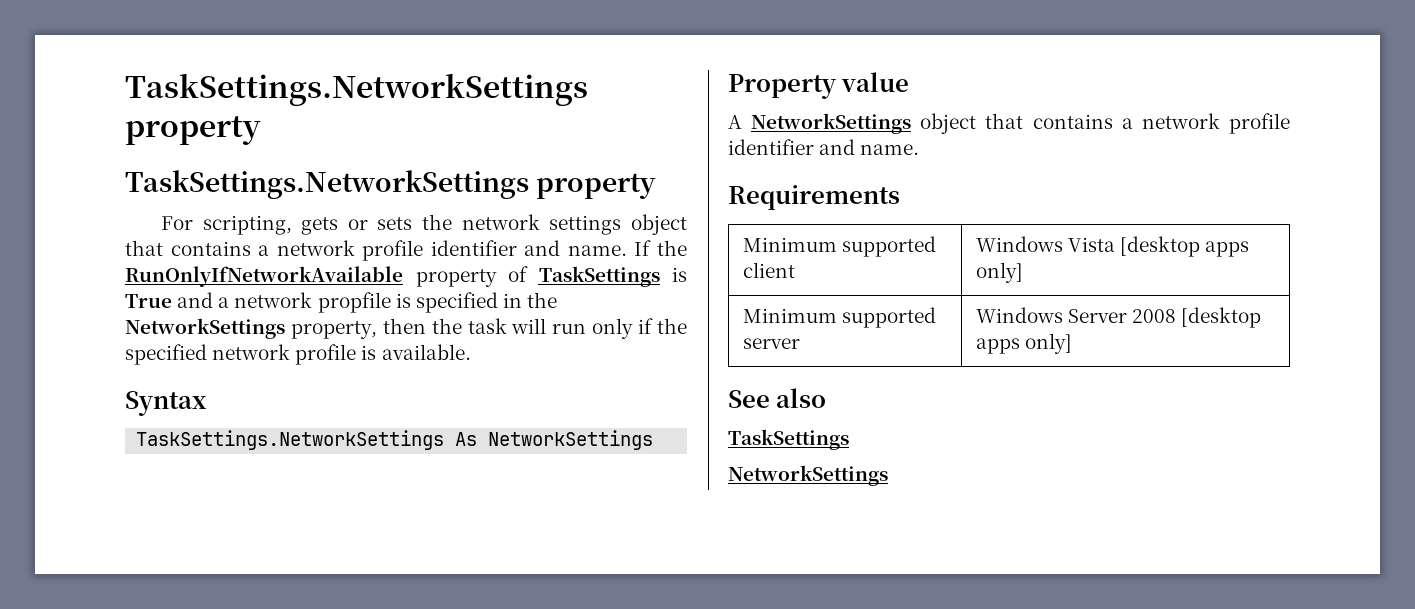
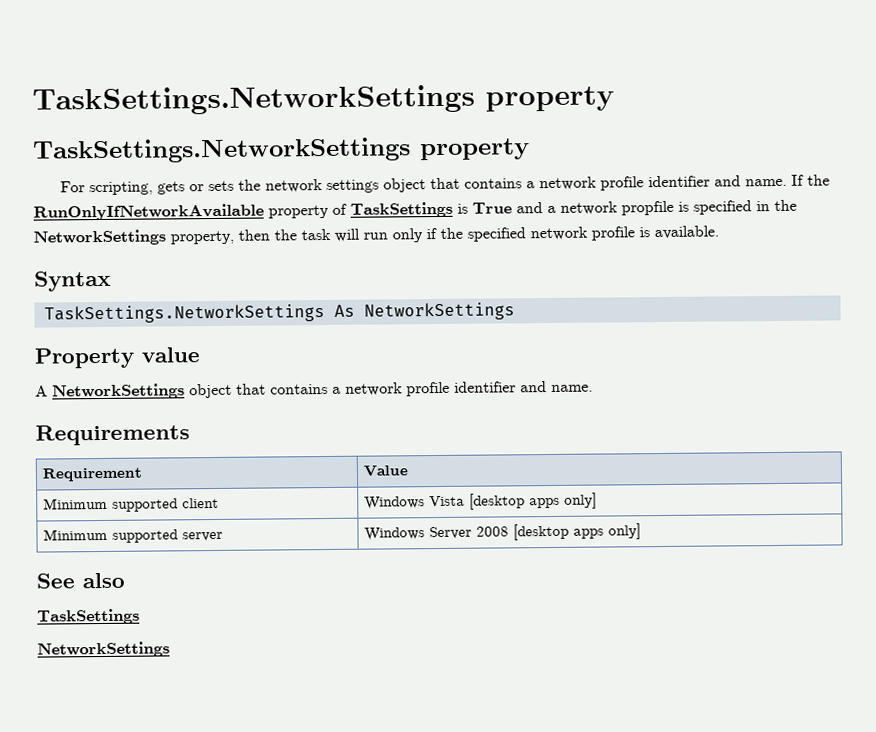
+ Requirement | Value

